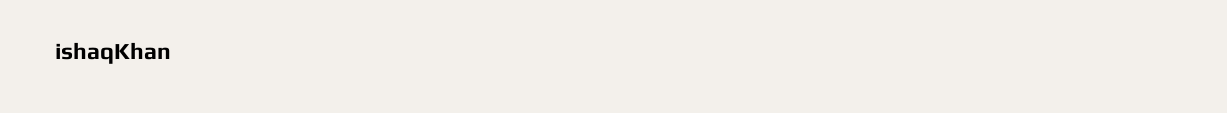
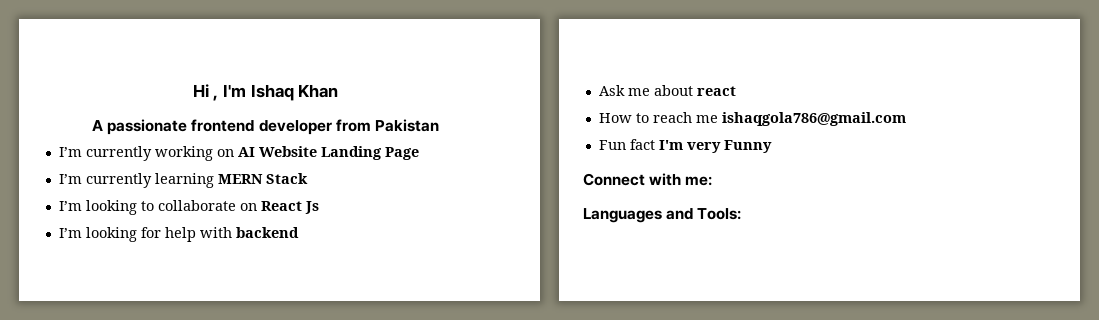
- ishaqKhan
+ Hi , I'm Ishaq Khan
+ A passionate frontend developer from Pakistan
+ I’m currently working on AI Website Landing Page
+ I’m currently learning MERN Stack
+ I’m looking to collaborate on React Js
+ I’m looking for help with backend
+ Ask me about react
+ How to reach me ishaqgola786@gmail.com
+ Fun fact I'm very Funny
+ Connect with me:
+ Languages and Tools:

